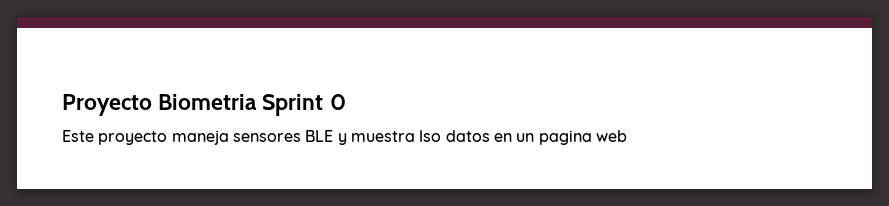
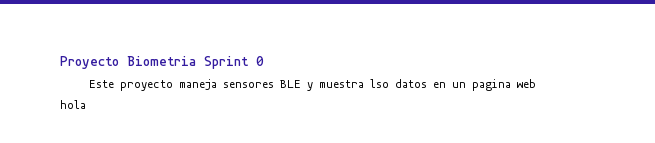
+ hola

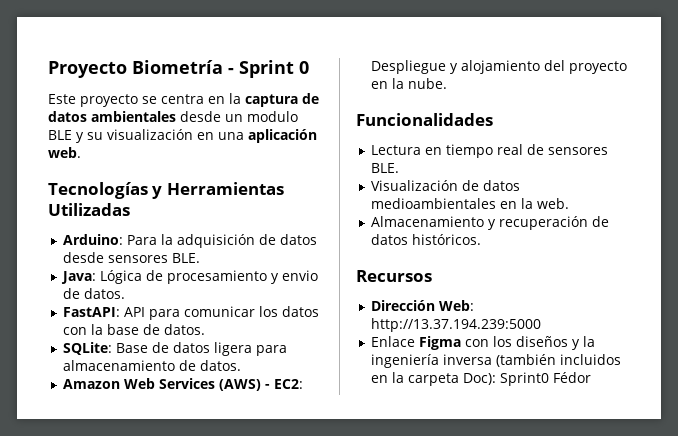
- Proyecto Biometria Sprint 0
+ Proyecto Biometría - Sprint 0
- Este proyecto maneja sensores BLE y muestra lso datos en un pagina web
- hola
+ Este proyecto se centra en la captura de datos ambientales desde un modulo BLE y su visualización en una aplicación web.
+ Tecnologías y Herramientas Utilizadas
+ Arduino: Para la adquisición de datos desde sensores BLE.
+ Java: Lógica de procesamiento y envio de datos.
+ FastAPI: API para comunicar los datos con la base de datos.
+ SQLite: Base de datos ligera para almacenamiento de datos.
+ Amazon Web Services (AWS) - EC2: Despliegue y alojamiento del proyecto en la nube.
+ Funcionalidades
+ Lectura en tiempo real de sensores BLE.
+ Visualización de datos medioambientales en la web.
+ Almacenamiento y recuperación de datos históricos.
+ Recursos
+ Dirección Web: http://13.37.194.239:5000
+ Enlace Figma con los diseños y la ingeniería inversa (también incluidos en la carpeta Doc): Sprint0 Fédor

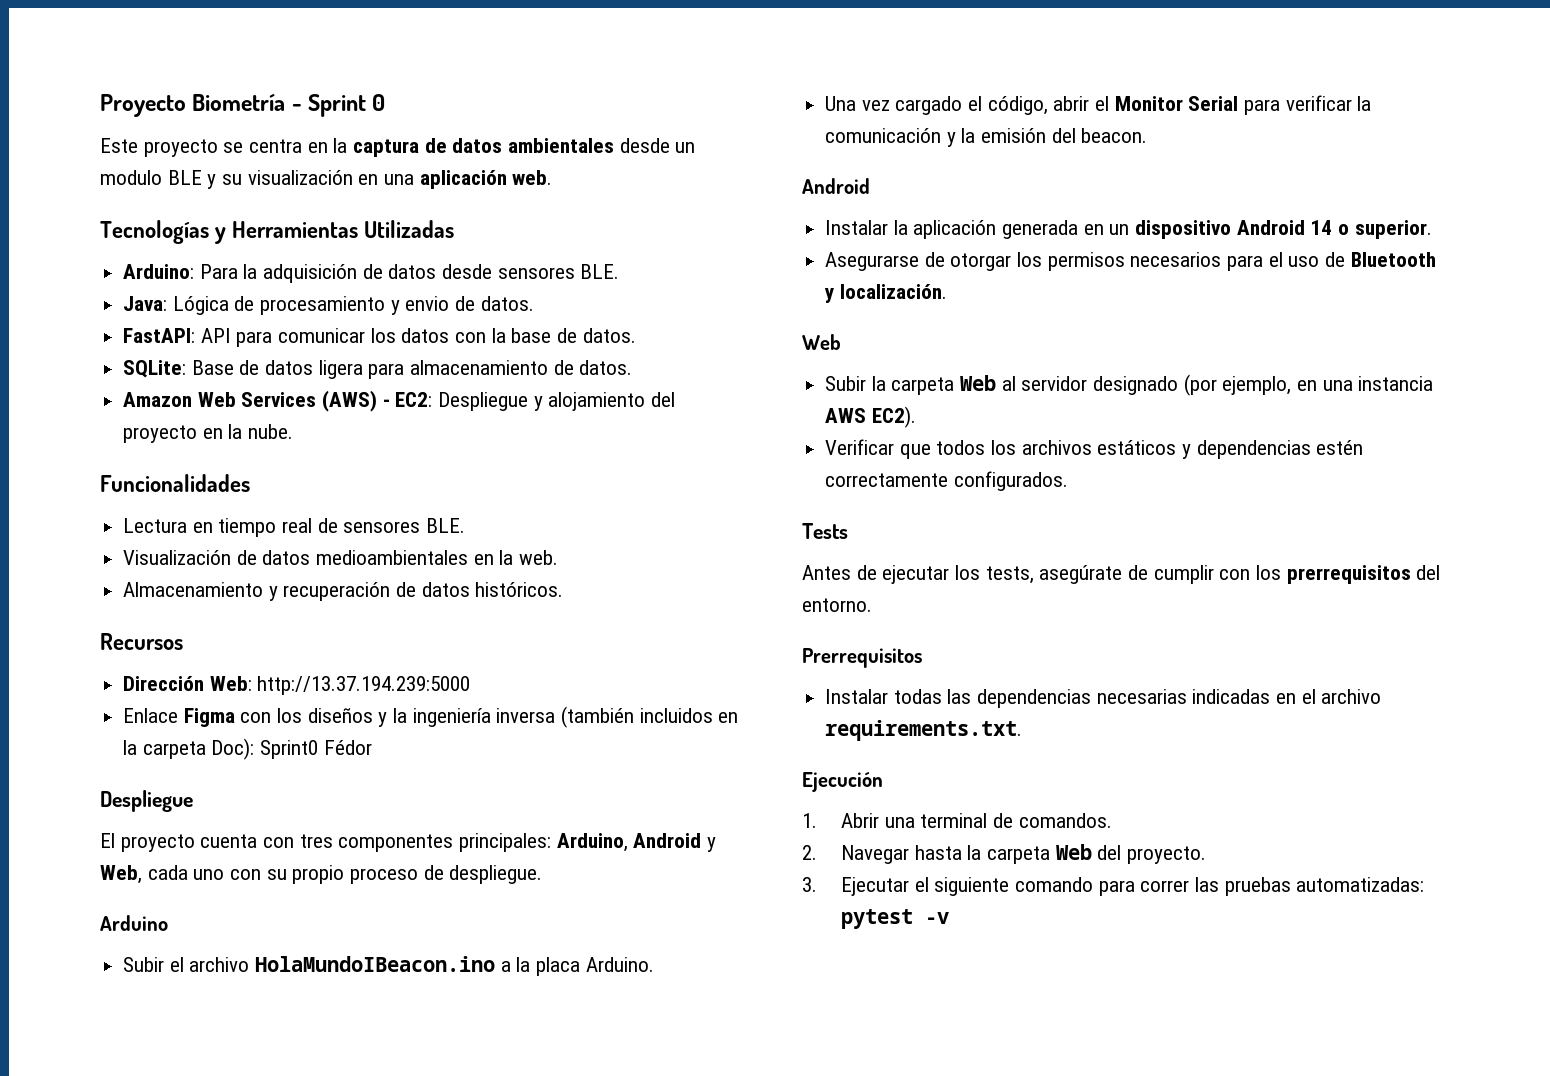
  Enlace Figma con los diseños y la ingeniería inversa (también incluidos en la carpeta Doc): Sprint0 Fédor
+ Despliegue
+ El proyecto cuenta con tres componentes principales: Arduino, Android y Web, cada uno con su propio proceso de despliegue.
+ Arduino
+ Subir el archivo HolaMundoIBeacon.ino a la placa Arduino.
+ Una vez cargado el código, abrir el Monitor Serial para verificar la comunicación y la emisión del beacon.
+ Android
+ Instalar la aplicación generada en un dispositivo Android 14 o superior.
+ Asegurarse de otorgar los permisos necesarios para el uso de Bluetooth y localización.
+ Web
+ Subir la carpeta Web al servidor designado (por ejemplo, en una instancia AWS EC2).
+ Verificar que todos los archivos estáticos y dependencias estén correctamente configurados.
+ Tests
+ Antes de ejecutar los tests, asegúrate de cumplir con los prerrequisitos del entorno.
+ Prerrequisitos
+ Instalar todas las dependencias necesarias indicadas en el archivo requirements.txt.
+ Ejecución
+ 1. Abrir una terminal de comandos.
+ 2. Navegar hasta la carpeta Web del proyecto.
+ 3. Ejecutar el siguiente comando para correr las pruebas automatizadas: pytest -v

